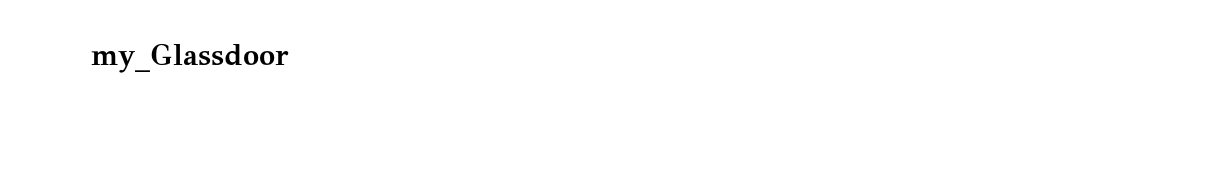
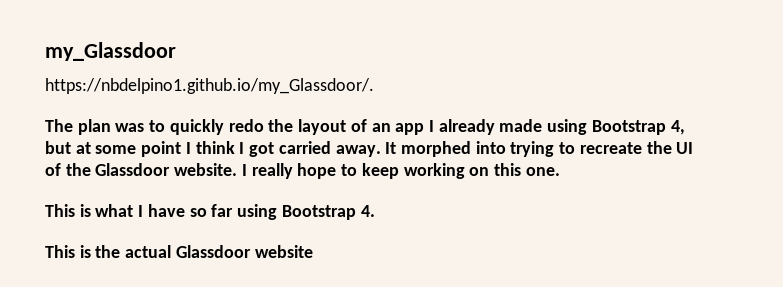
+ https://nbdelpino1.github.io/my_Glassdoor/.
+ The plan was to quickly redo the layout of an app I already made using Bootstrap 4, but at some point I think I got carried away. It morphed into trying to recreate the UI of the Glassdoor website. I really hope to keep working on this one.
+ This is what I have so far using Bootstrap 4.
+ This is the actual Glassdoor website

